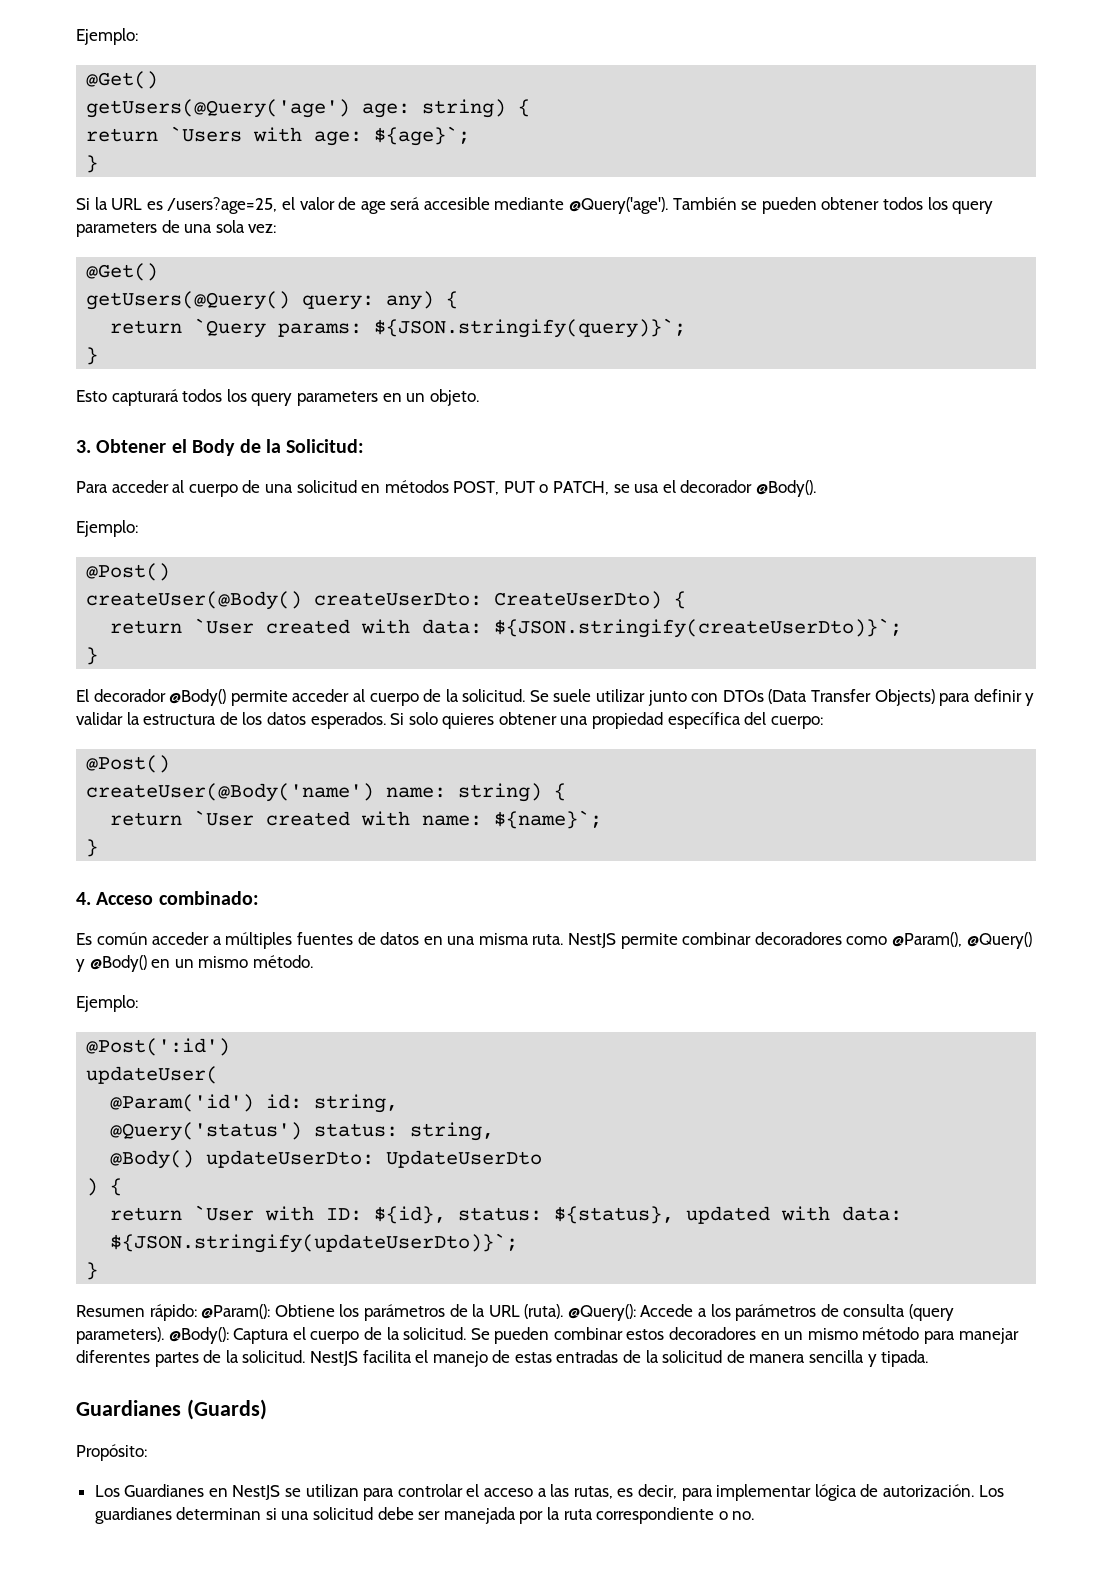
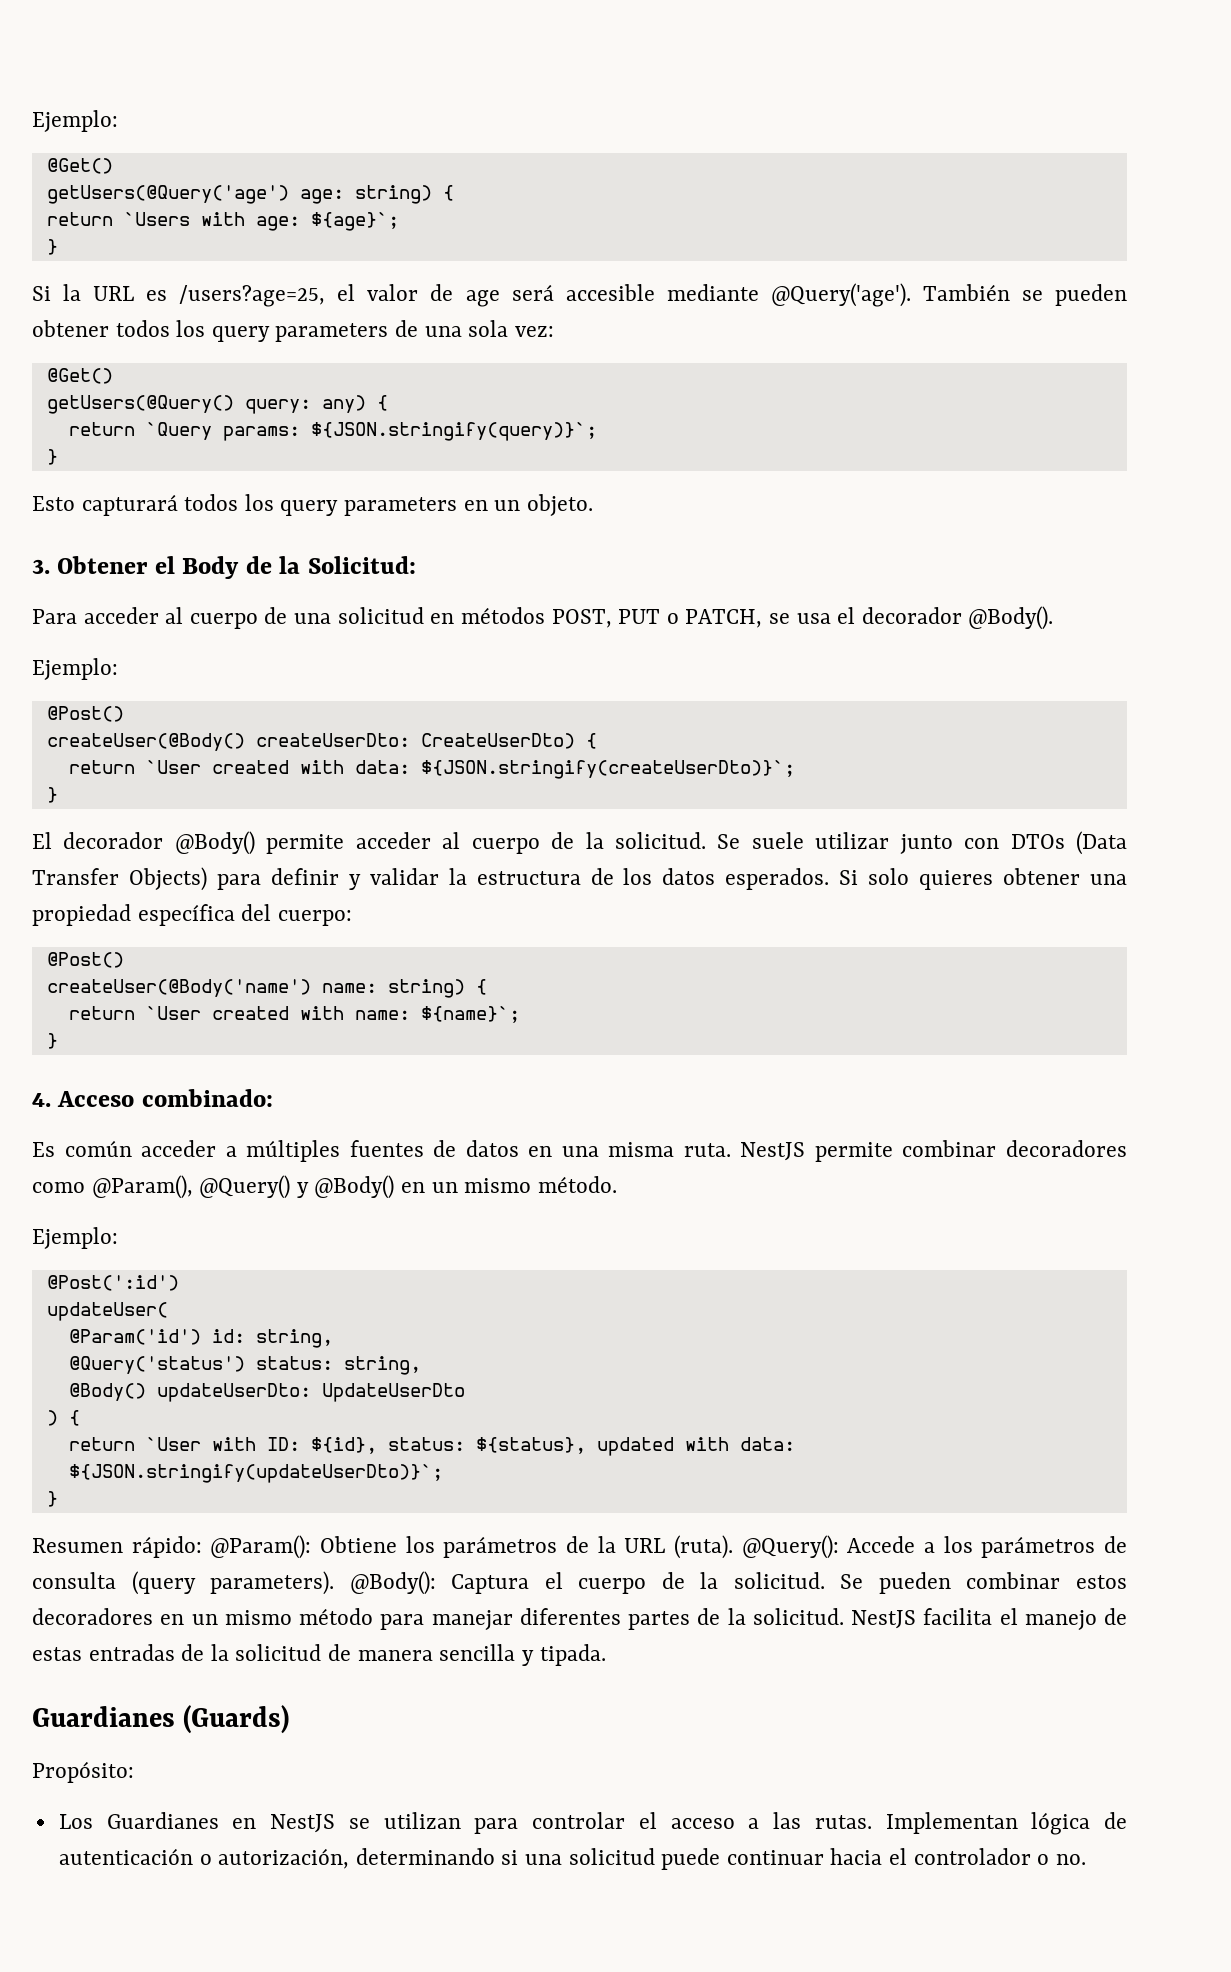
- Los Guardianes en NestJS se utilizan para controlar el acceso a las rutas, es decir, para implementar lógica de autorización. Los guardianes determinan si una solicitud debe ser manejada por la ruta correspondiente o no.
+ Los Guardianes en NestJS se utilizan para controlar el acceso a las rutas. Implementan lógica de autenticación o autorización, determinando si una solicitud puede continuar hacia el controlador o no.

